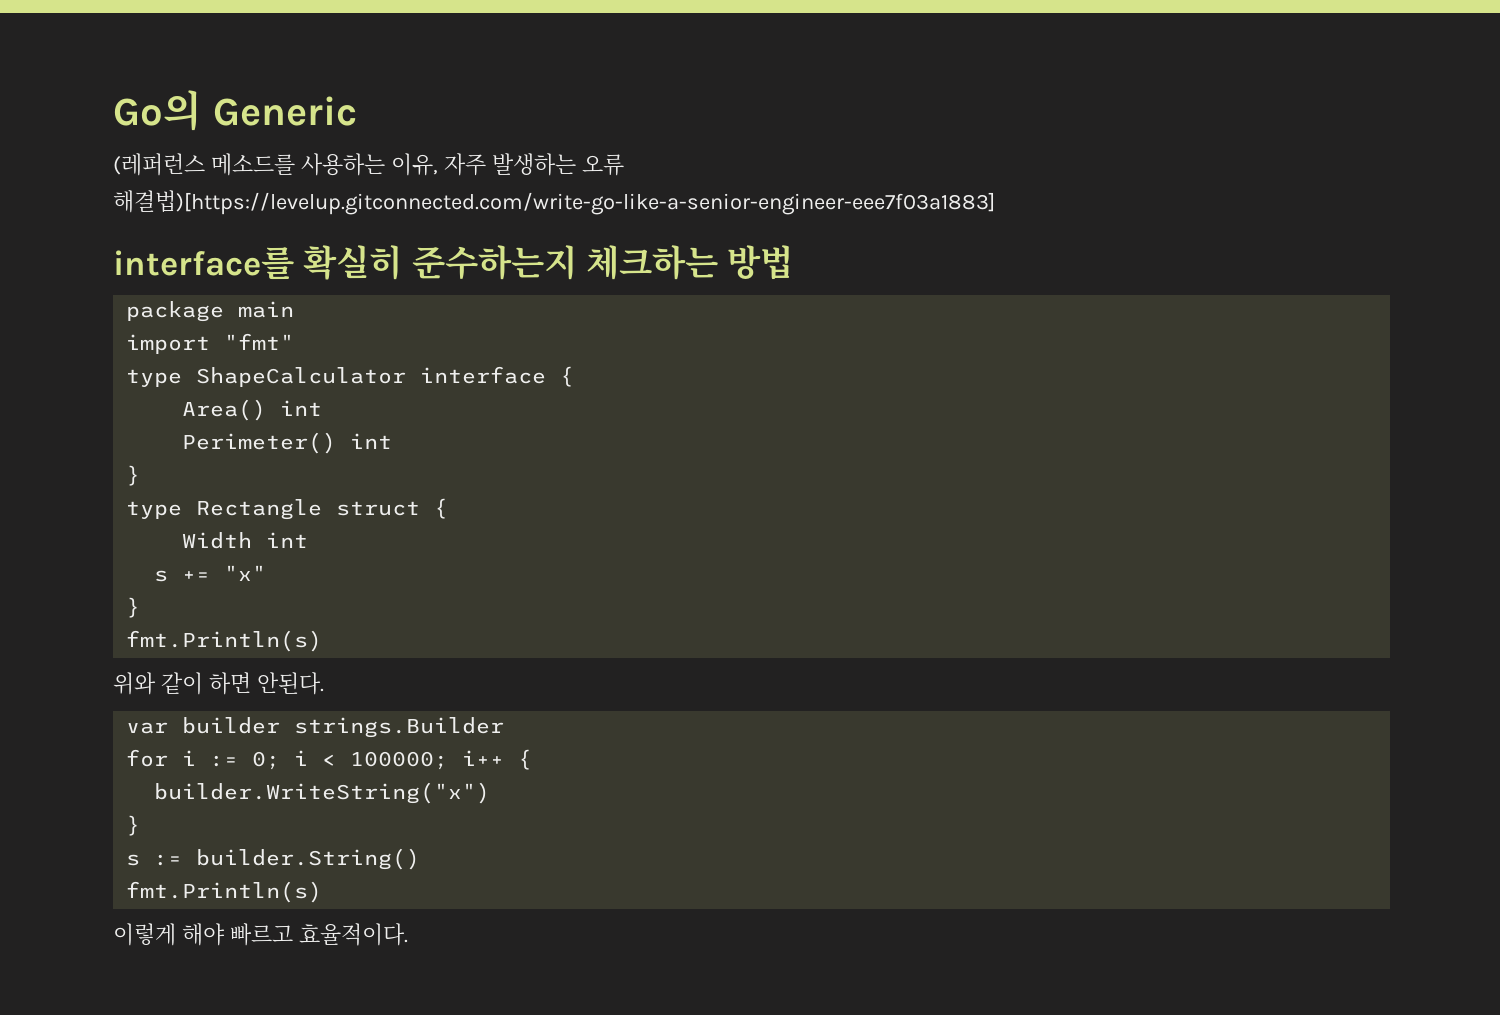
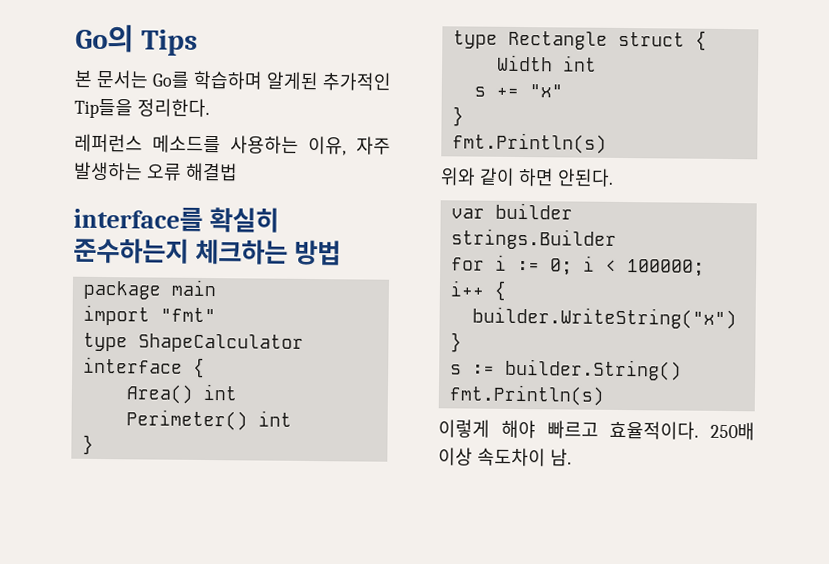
- Go의 Generic
- (레퍼런스 메소드를 사용하는 이유, 자주 발생하는 오류 해결법)[https://levelup.gitconnected.com/write-go-like-a-senior-engineer-eee7f03a1883]
+ Go의 Tips
+ 본 문서는 Go를 학습하며 알게된 추가적인 Tip들을 정리한다.
+ 레퍼런스 메소드를 사용하는 이유, 자주 발생하는 오류 해결법
+ 250배 이상 속도차이 남.

